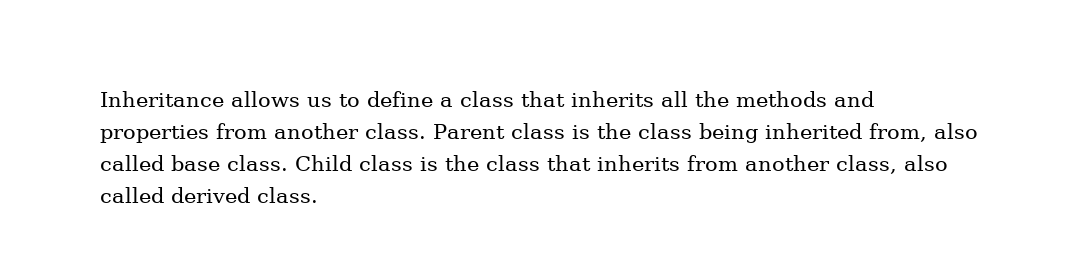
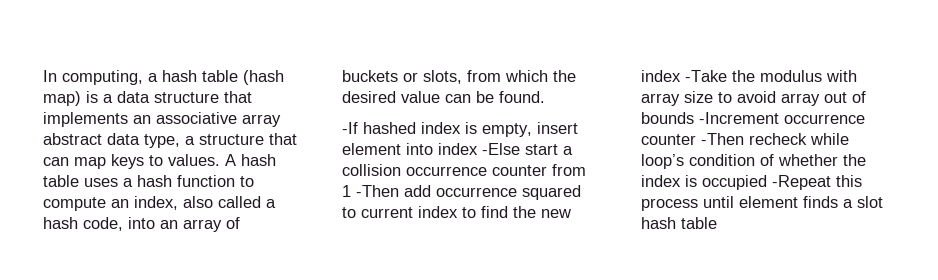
- Inheritance allows us to define a class that inherits all the methods and properties from another class. Parent class is the class being inherited from, also called base class. Child class is the class that inherits from another class, also called derived class.
+ In computing, a hash table (hash map) is a data structure that implements an associative array abstract data type, a structure that can map keys to values. A hash table uses a hash function to compute an index, also called a hash code, into an array of buckets or slots, from which the desired value can be found.
+ -If hashed index is empty, insert element into index -Else start a collision occurrence counter from 1 -Then add occurrence squared to current index to find the new index -Take the modulus with array size to avoid array out of bounds -Increment occurrence counter -Then recheck while loop’s condition of whether the index is occupied -Repeat this process until element finds a slot hash table

